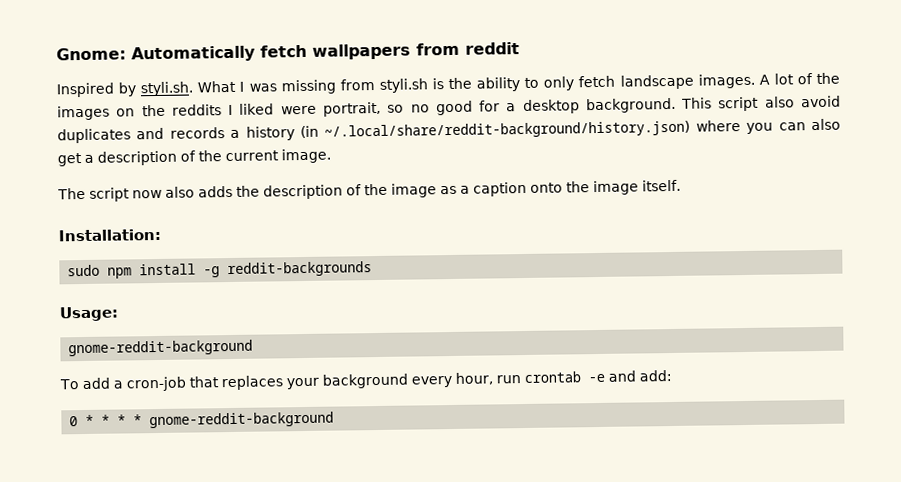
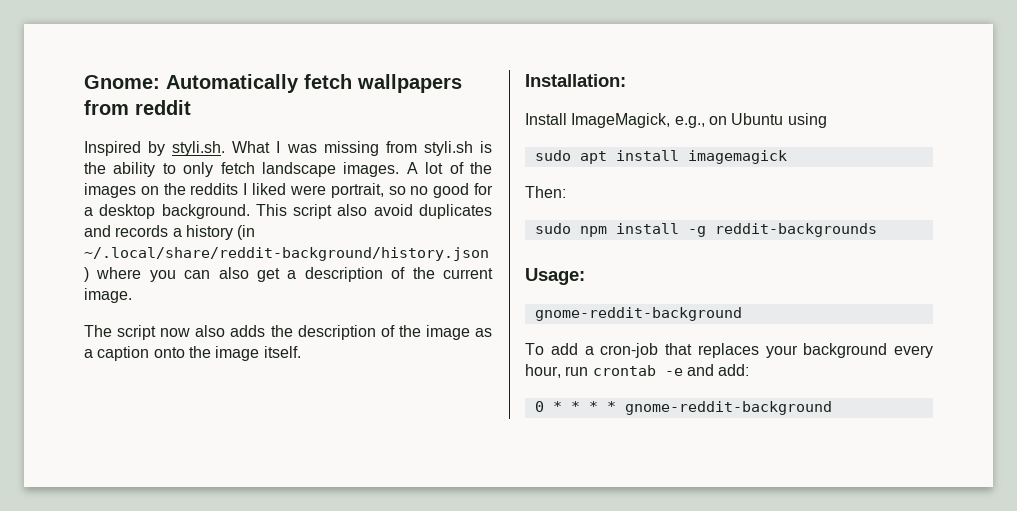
+ Install ImageMagick, e.g., on Ubuntu using
+ sudo apt install imagemagick
+ Then:

